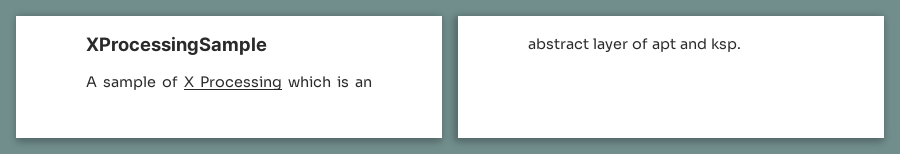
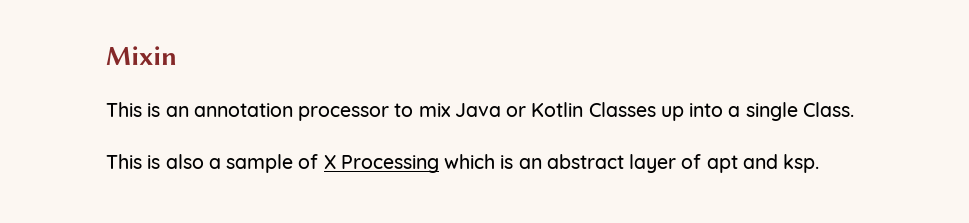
- XProcessingSample
- A sample of X Processing which is an abstract layer of apt and ksp.
+ Mixin
+ This is an annotation processor to mix Java or Kotlin Classes up into a single Class.
+ This is also a sample of X Processing which is an abstract layer of apt and ksp.

